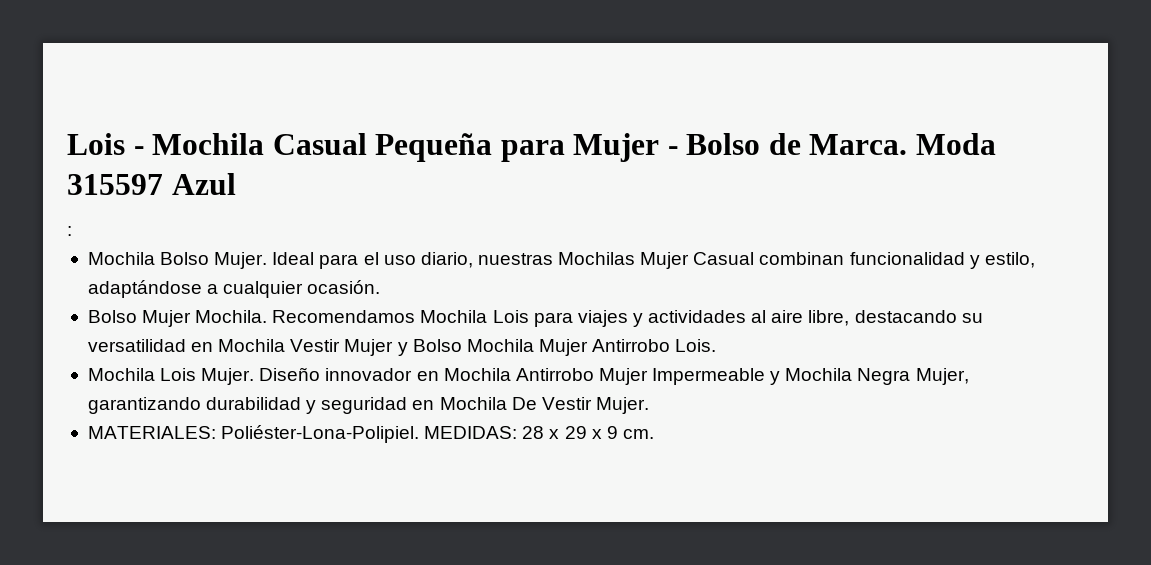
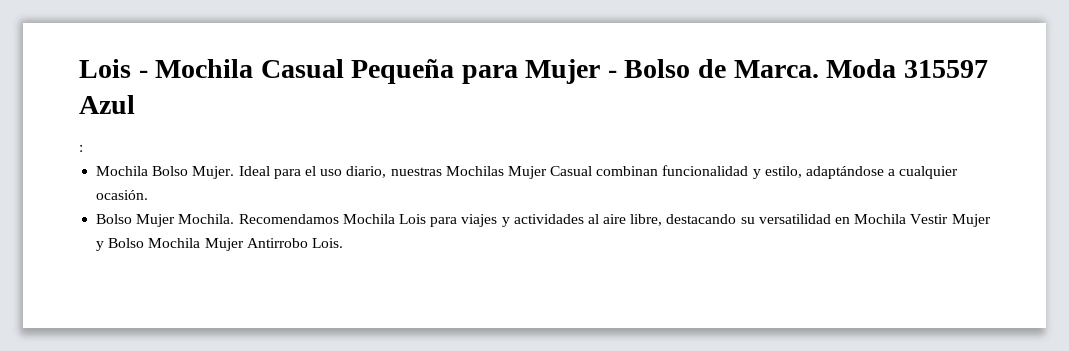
- Mochila Lois Mujer. Diseño innovador en Mochila Antirrobo Mujer Impermeable y Mochila Negra Mujer, garantizando durabilidad y seguridad en Mochila De Vestir Mujer.
- MATERIALES: Poliéster-Lona-Polipiel. MEDIDAS: 28 x 29 x 9 cm.

